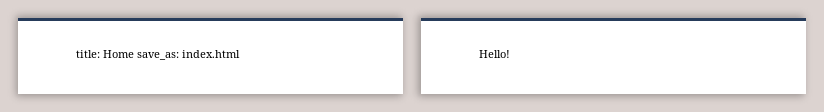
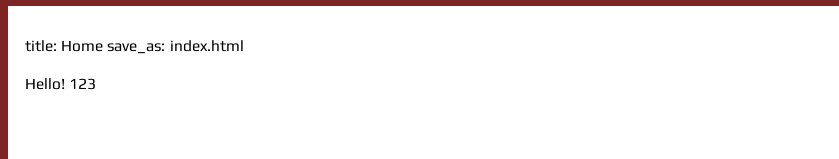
+ 123

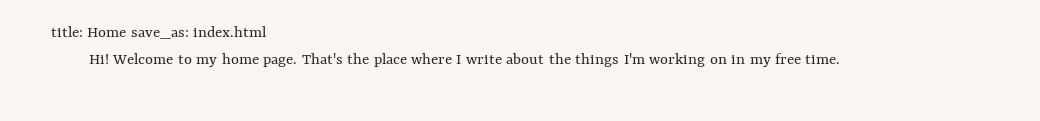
- Hello! 123
+ Hi! Welcome to my home page. That's the place where I write about the things I'm working on in my free time.

